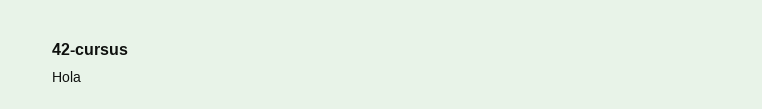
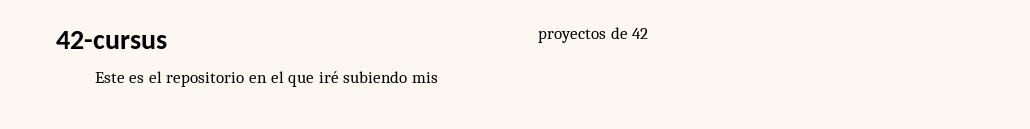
- Hola
+ Este es el repositorio en el que iré subiendo mis proyectos de 42

